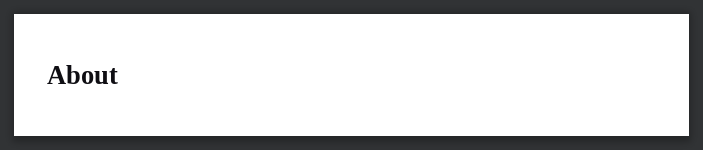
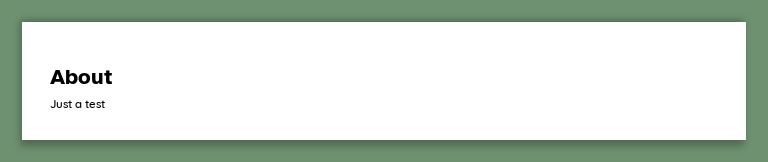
+ Just a test

